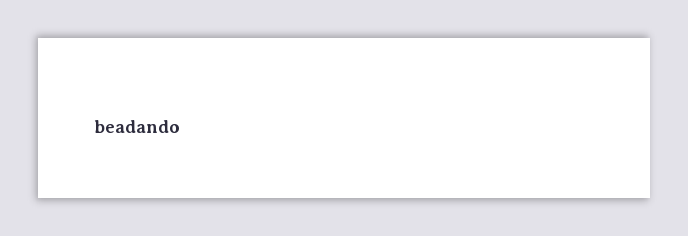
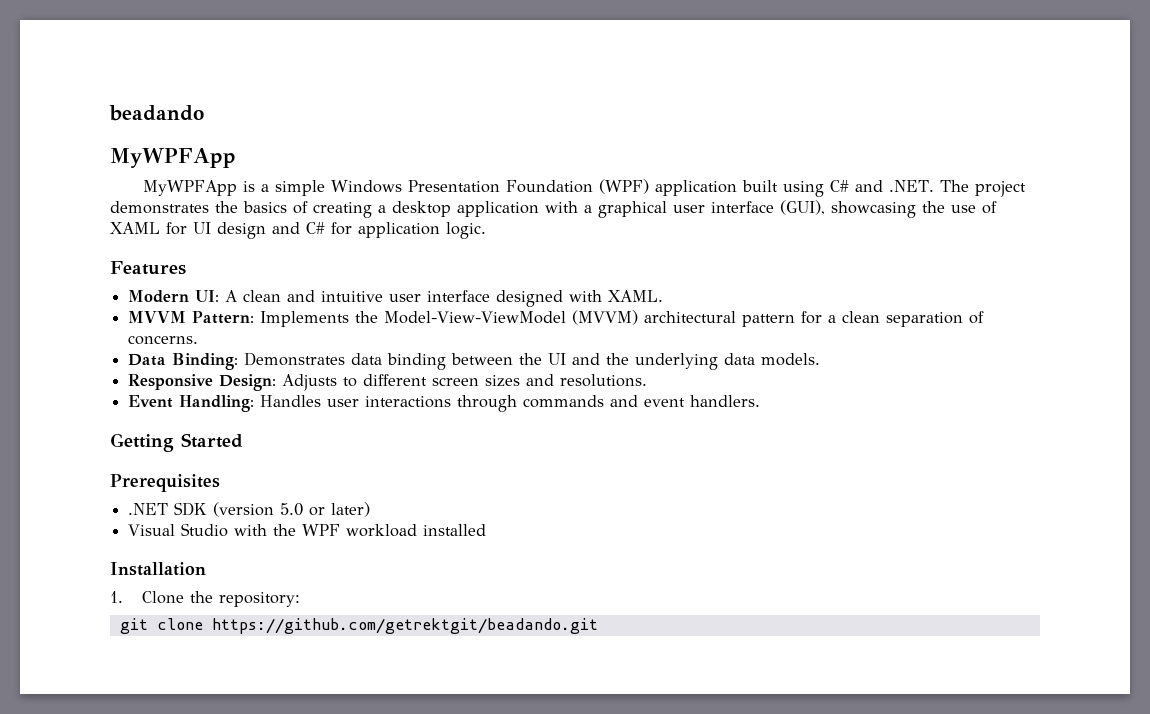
  beadando
+ MyWPFApp
+ MyWPFApp is a simple Windows Presentation Foundation (WPF) application built using C# and .NET. The project demonstrates the basics of creating a desktop application with a graphical user interface (GUI), showcasing the use of XAML for UI design and C# for application logic.
+ Features
+ Modern UI: A clean and intuitive user interface designed with XAML.
+ MVVM Pattern: Implements the Model-View-ViewModel (MVVM) architectural pattern for a clean separation of concerns.
+ Data Binding: Demonstrates data binding between the UI and the underlying data models.
+ Responsive Design: Adjusts to different screen sizes and resolutions.
+ Event Handling: Handles user interactions through commands and event handlers.
+ Getting Started
+ Prerequisites
+ .NET SDK (version 5.0 or later)
+ Visual Studio with the WPF workload installed
+ Installation
+ 1. Clone the repository:
+ git clone https://github.com/getrektgit/beadando.git

